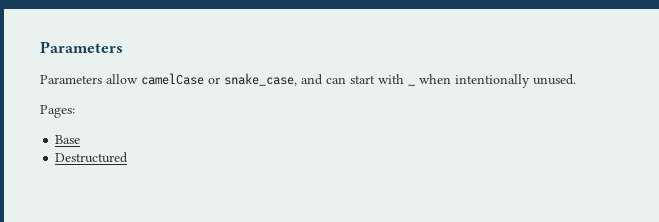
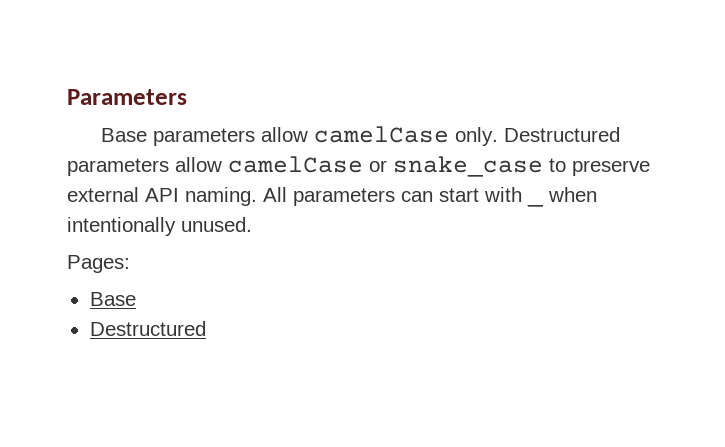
- Parameters allow camelCase or snake_case, and can start with _ when intentionally unused.
+ Base parameters allow camelCase only. Destructured parameters allow camelCase or snake_case to preserve external API naming. All parameters can start with _ when intentionally unused.

